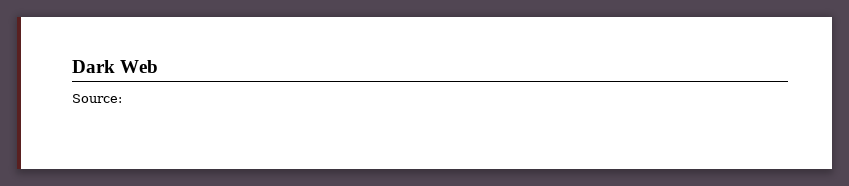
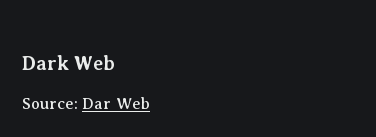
- Source:
+ Source: Dar Web

